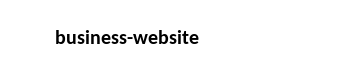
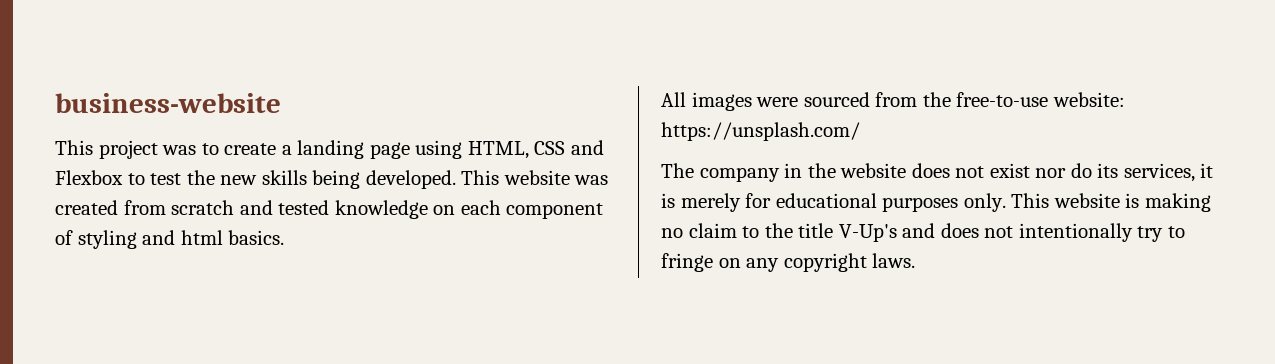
+ This project was to create a landing page using HTML, CSS and Flexbox to test the new skills being developed. This website was created from scratch and tested knowledge on each component of styling and html basics.
+ All images were sourced from the free-to-use website: https://unsplash.com/
+ The company in the website does not exist nor do its services, it is merely for educational purposes only. This website is making no claim to the title V-Up's and does not intentionally try to fringe on any copyright laws.

